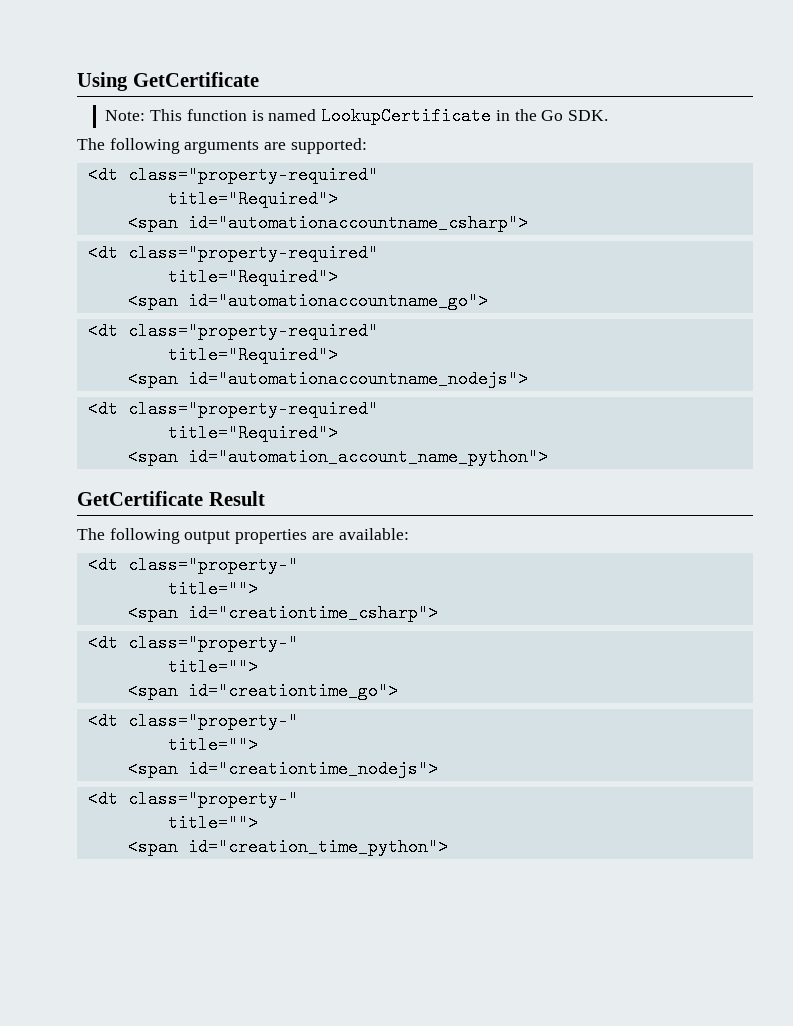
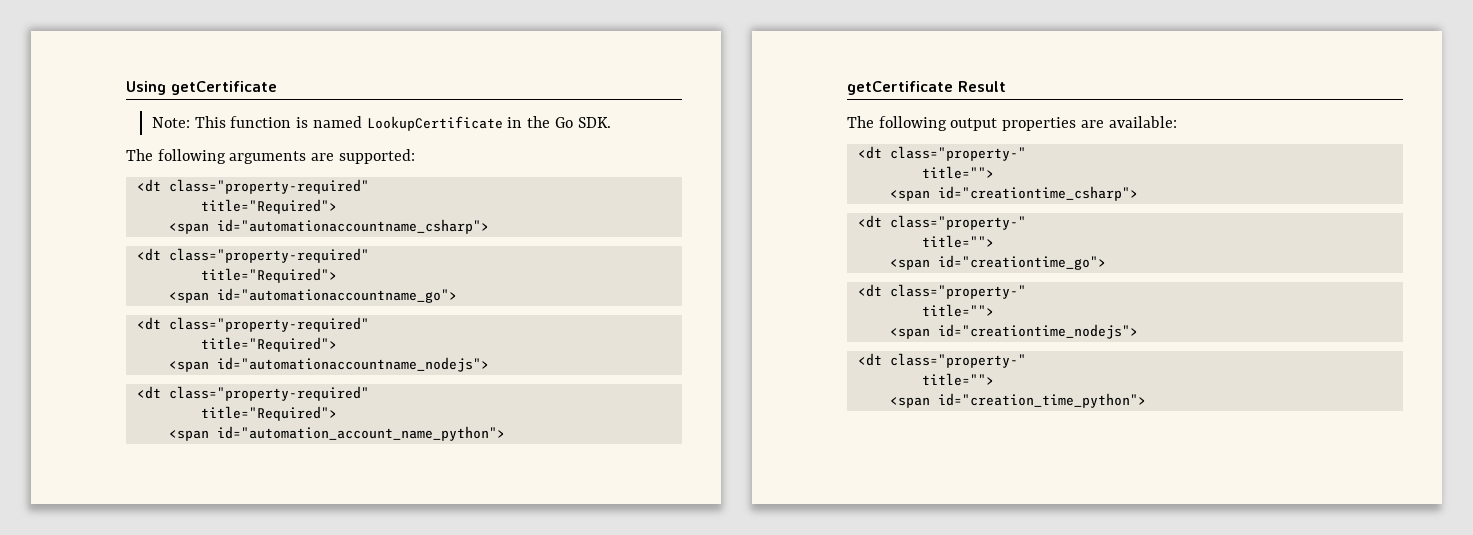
- Using GetCertificate
+ Using getCertificate
- GetCertificate Result
+ getCertificate Result

